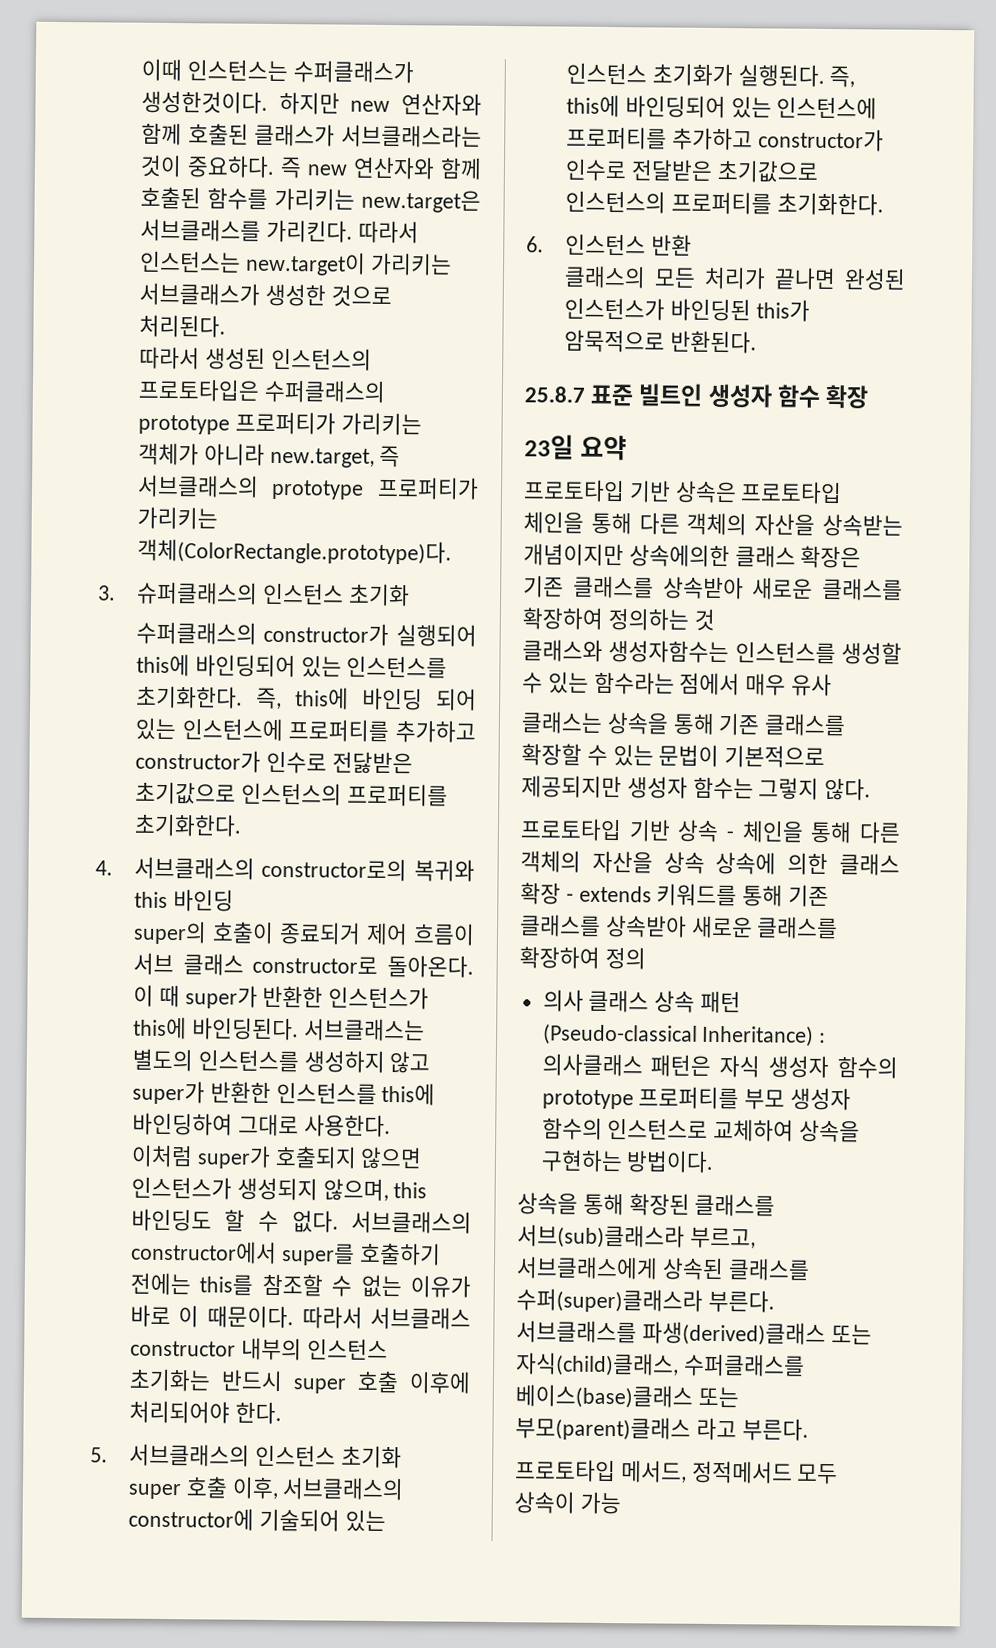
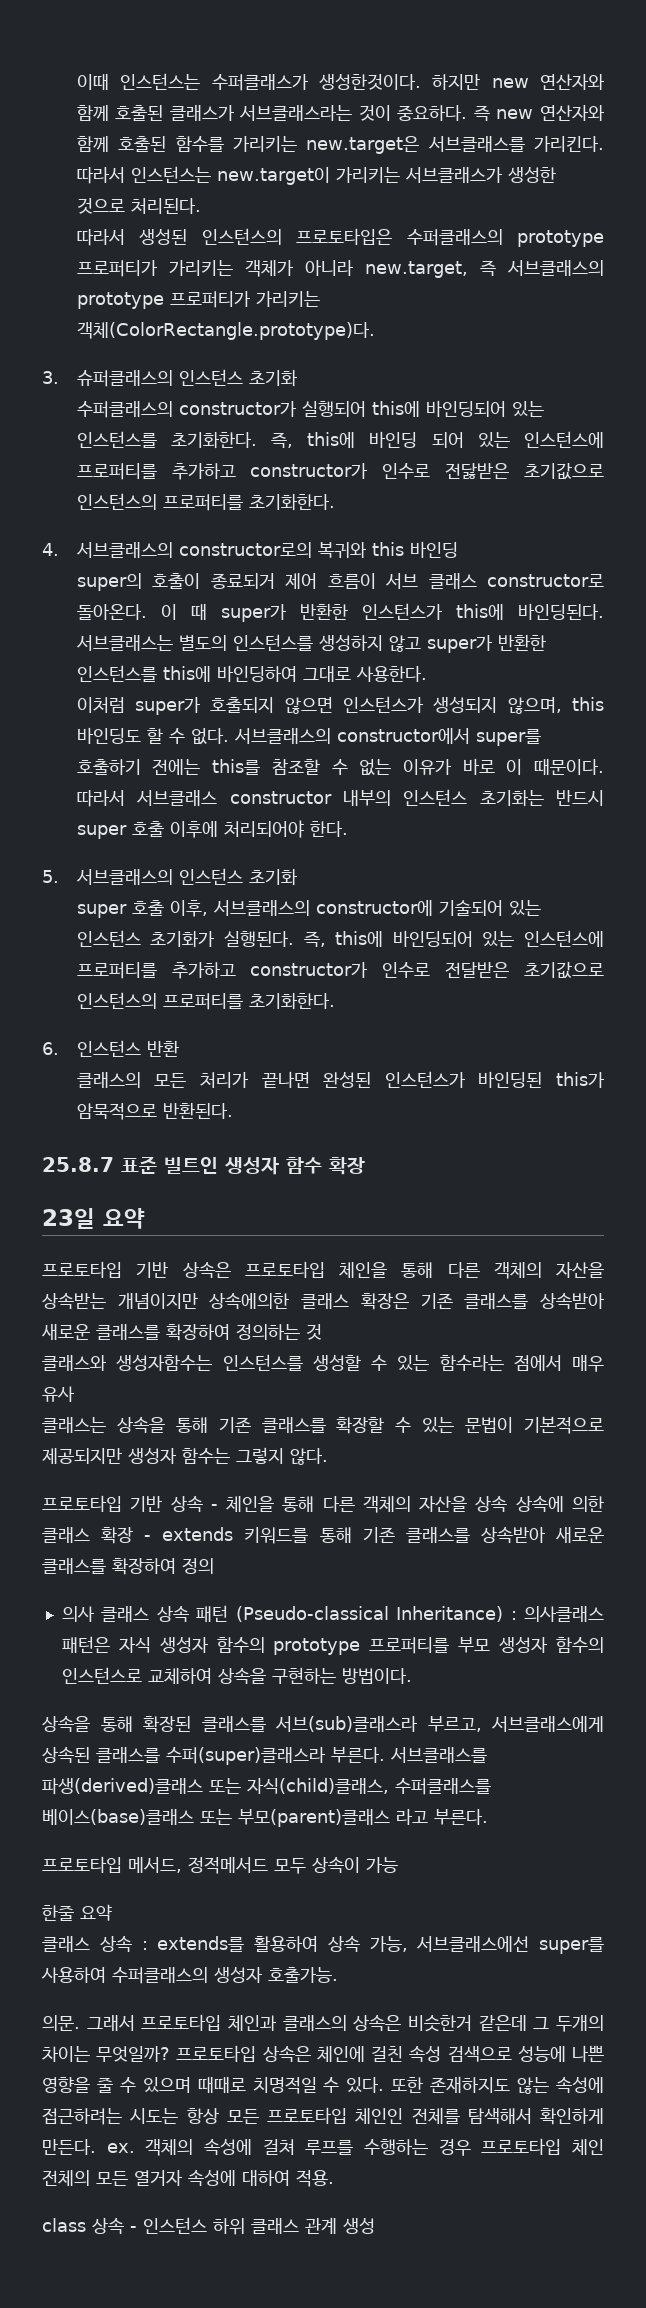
+ 한줄 요약
+ 클래스 상속 : extends를 활용하여 상속 가능, 서브클래스에선 super를 사용하여 수퍼클래스의 생성자 호출가능.
+ 의문. 그래서 프로토타입 체인과 클래스의 상속은 비슷한거 같은데 그 두개의 차이는 무엇일까? 프로토타입 상속은 체인에 걸친 속성 검색으로 성능에 나쁜 영향을 줄 수 있으며 때때로 치명적일 수 있다. 또한 존재하지도 않는 속성에 접근하려는 시도는 항상 모든 프로토타입 체인인 전체를 탐색해서 확인하게 만든다. ex. 객체의 속성에 걸쳐 루프를 수행하는 경우 프로토타입 체인 전체의 모든 열거자 속성에 대하여 적용.
+ class 상속 - 인스턴스 하위 클래스 관계 생성

